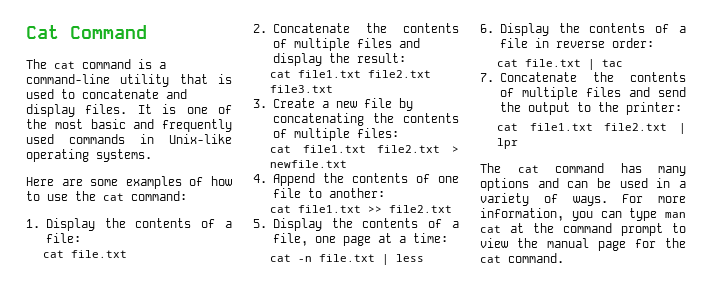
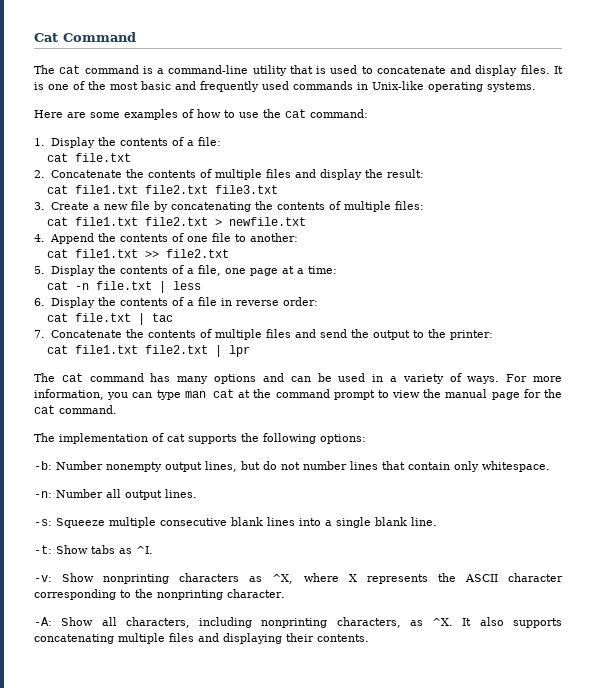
+ The implementation of cat supports the following options:
+ -b: Number nonempty output lines, but do not number lines that contain only whitespace.
+ -n: Number all output lines.
+ -s: Squeeze multiple consecutive blank lines into a single blank line.
+ -t: Show tabs as ^I.
+ -v: Show nonprinting characters as ^X, where X represents the ASCII character corresponding to the nonprinting character.
+ -A: Show all characters, including nonprinting characters, as ^X. It also supports concatenating multiple files and displaying their contents.

